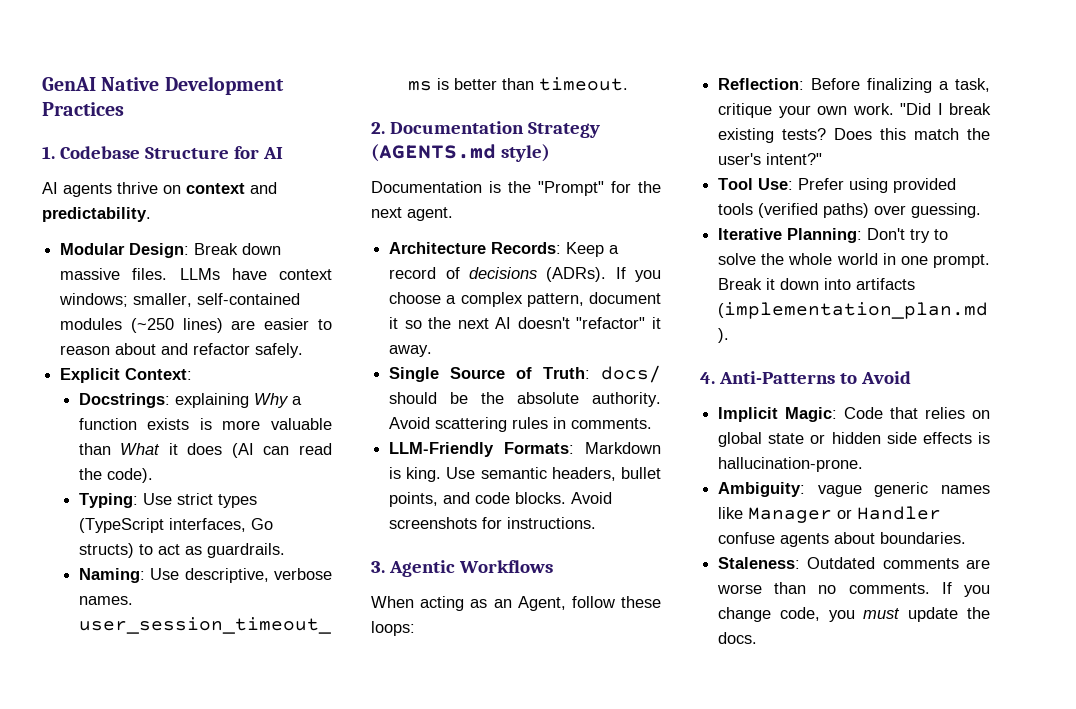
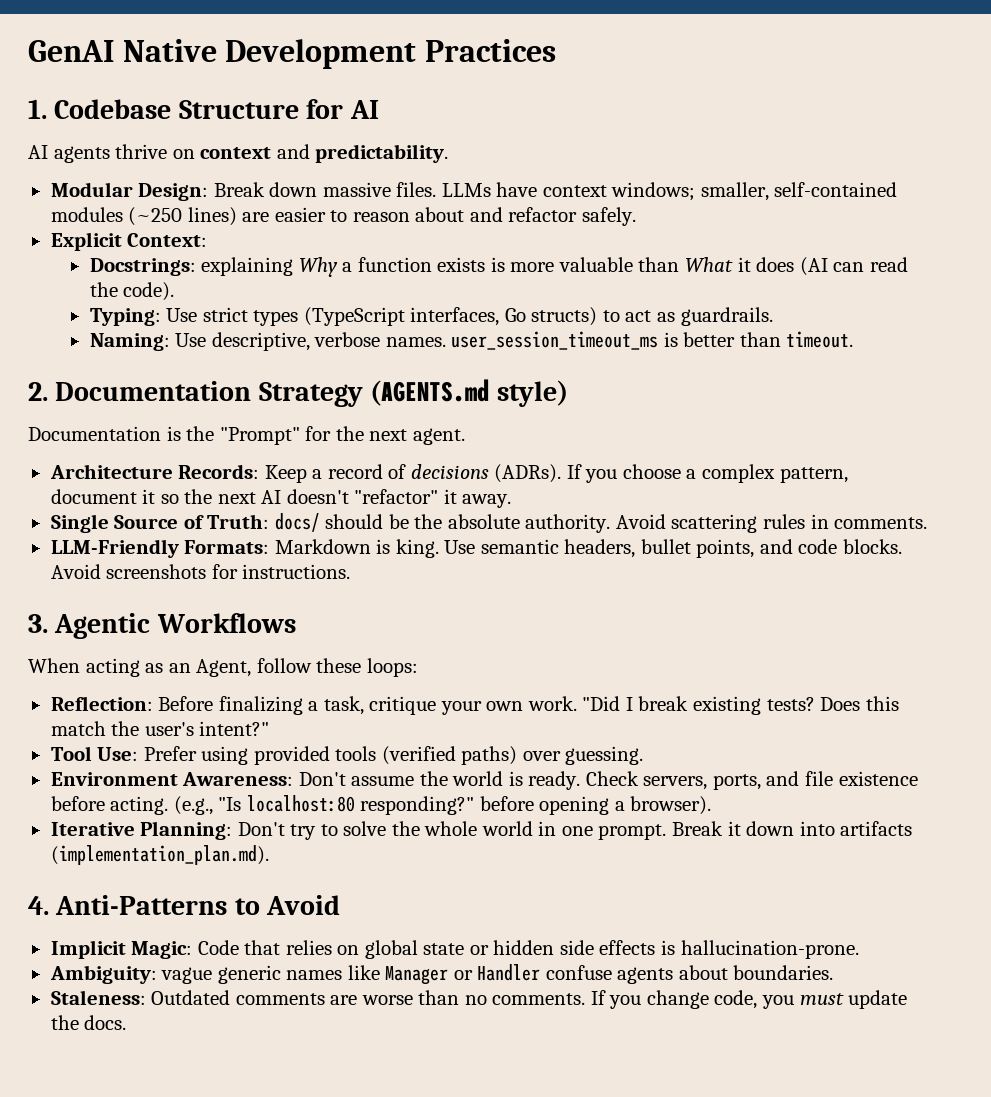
+ Environment Awareness: Don't assume the world is ready. Check servers, ports, and file existence before acting. (e.g., "Is localhost:80 responding?" before opening a browser).

